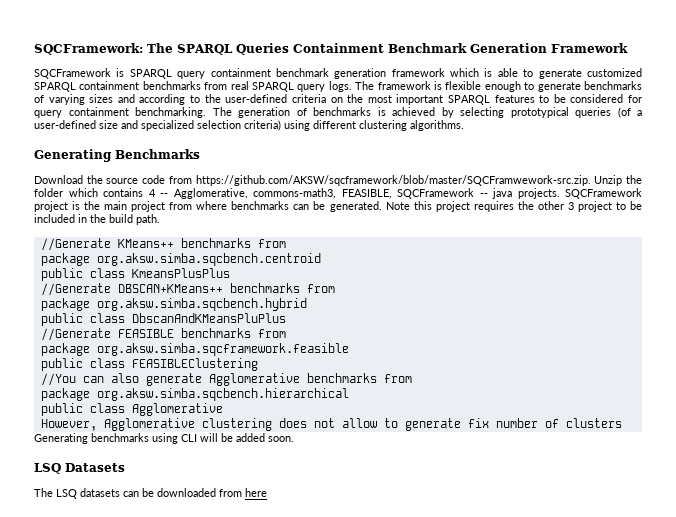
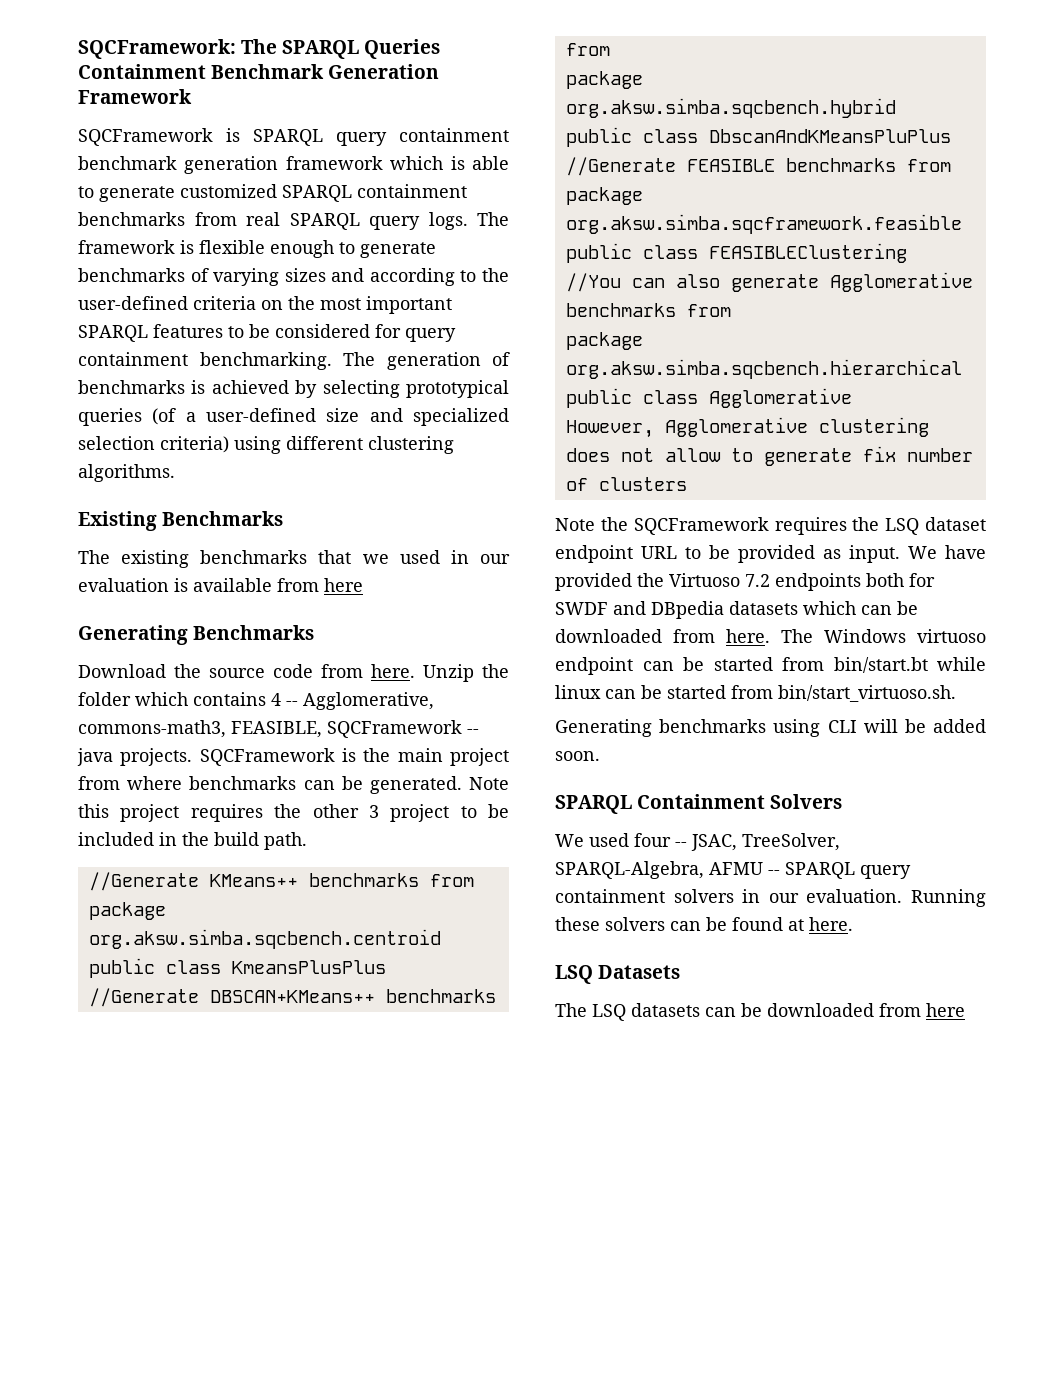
+ Existing Benchmarks
+ The existing benchmarks that we used in our evaluation is available from here
- Download the source code from https://github.com/AKSW/sqcframework/blob/master/SQCFramwework-src.zip. Unzip the folder which contains 4 -- Agglomerative, commons-math3, FEASIBLE, SQCFramework -- java projects.
+ Download the source code from here. Unzip the folder which contains 4 -- Agglomerative, commons-math3, FEASIBLE, SQCFramework -- java projects.
- SQCFramework project is the main project from where benchmarks can be generated.
+ SQCFramework is the main project from where benchmarks can be generated.
+ Note the SQCFramework requires the LSQ dataset endpoint URL to be provided as input. We have provided the Virtuoso 7.2 endpoints both for SWDF and DBpedia datasets which can be downloaded from here. The Windows virtuoso endpoint can be started from bin/start.bt while linux can be started from bin/start_virtuoso.sh.
+ SPARQL Containment Solvers
+ We used four -- JSAC, TreeSolver, SPARQL-Algebra, AFMU -- SPARQL query containment solvers in our evaluation. Running these solvers can be found at here.

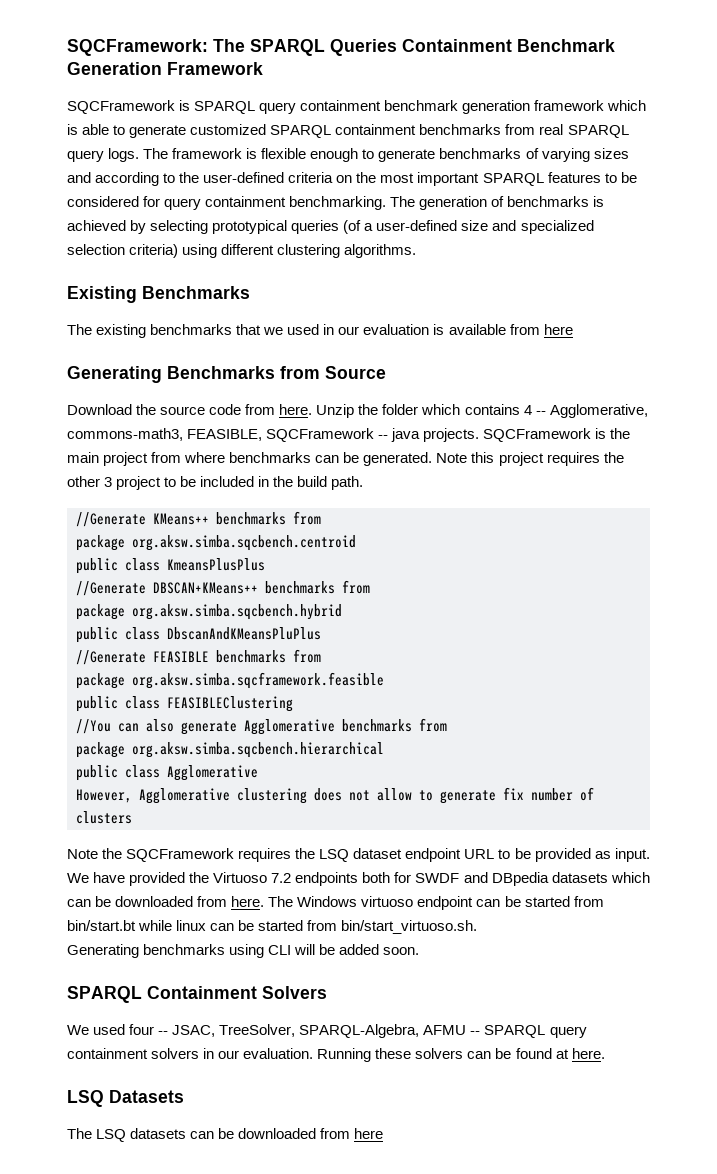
- Generating Benchmarks
+ Generating Benchmarks from Source

